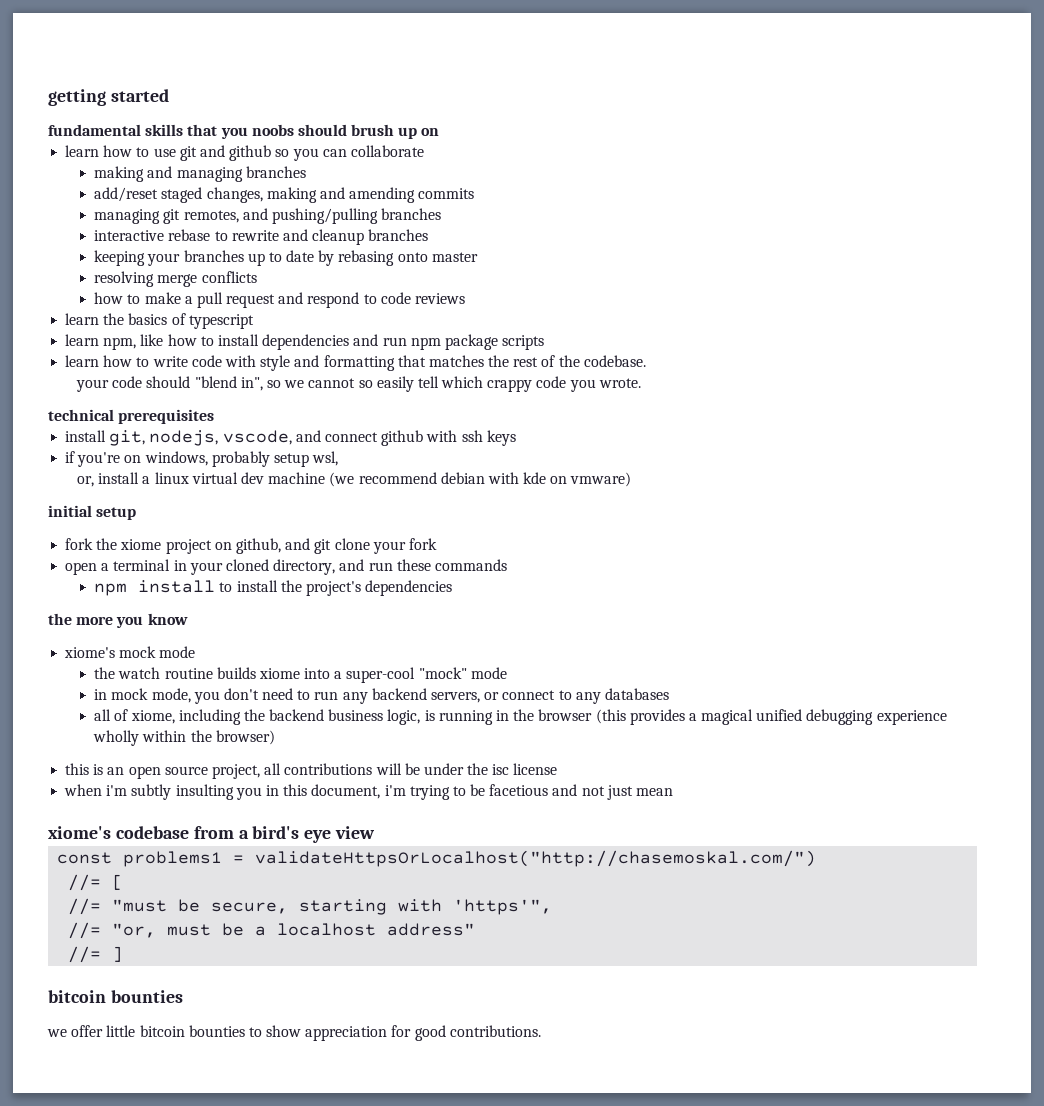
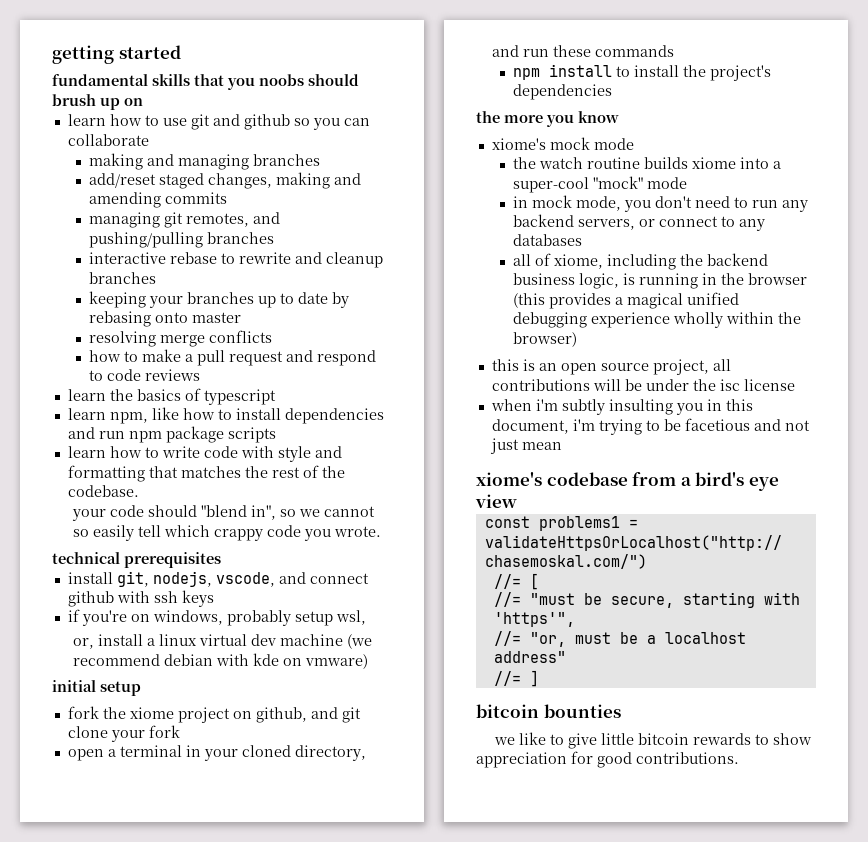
- we offer little bitcoin bounties to show appreciation for good contributions.
+ we like to give little bitcoin rewards to show appreciation for good contributions.

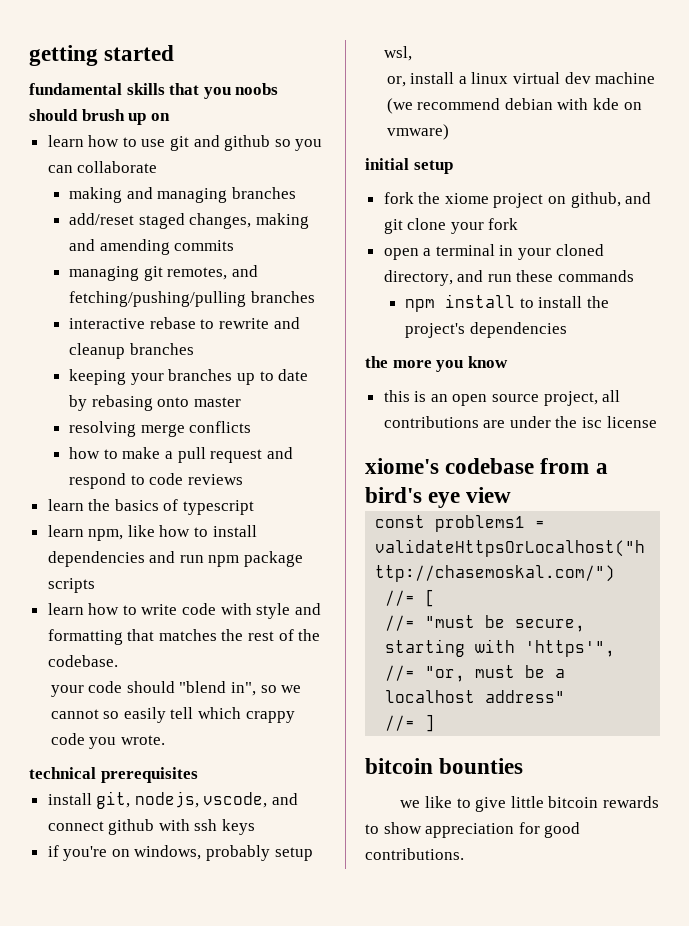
- managing git remotes, and pushing/pulling branches
+ managing git remotes, and fetching/pushing/pulling branches
- xiome's mock mode
- the watch routine builds xiome into a super-cool "mock" mode
- in mock mode, you don't need to run any backend servers, or connect to any databases
- all of xiome, including the backend business logic, is running in the browser (this provides a magical unified debugging experience wholly within the browser)
- this is an open source project, all contributions will be under the isc license
+ this is an open source project, all contributions are under the isc license
- when i'm subtly insulting you in this document, i'm trying to be facetious and not just mean

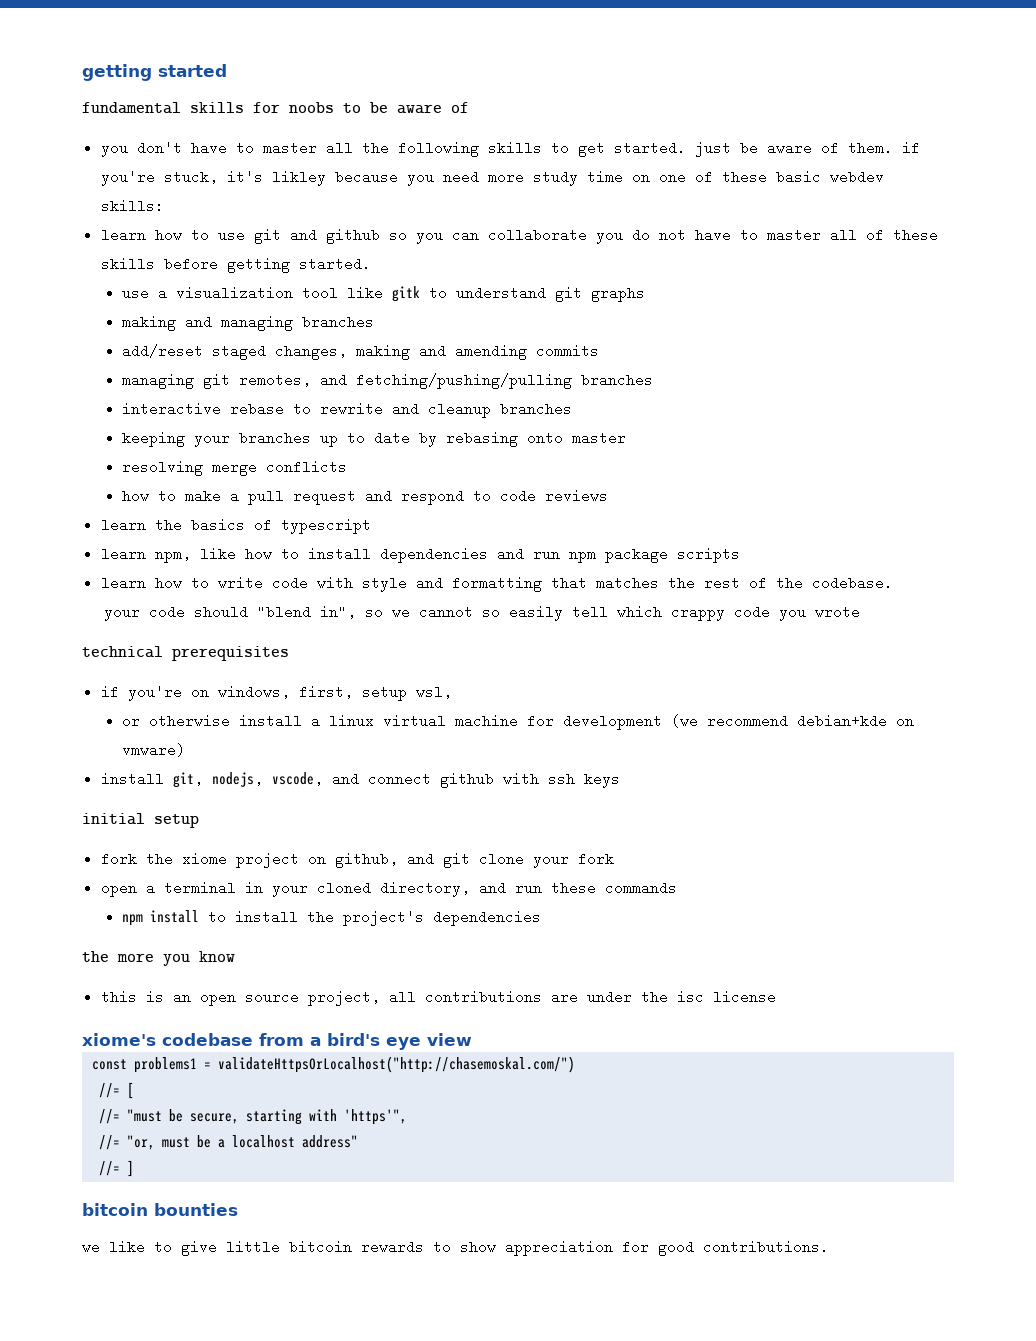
- fundamental skills that you noobs should brush up on
+ fundamental skills for noobs to be aware of
+ you don't have to master all the following skills to get started. just be aware of them. if you're stuck, it's likley because you need more study time on one of these basic webdev skills:
- learn how to use git and github so you can collaborate
+ learn how to use git and github so you can collaborate you do not have to master all of these skills before getting started.
+ use a visualization tool like gitk to understand git graphs
- your code should "blend in", so we cannot so easily tell which crappy code you wrote.
+ your code should "blend in", so we cannot so easily tell which crappy code you wrote
+ if you're on windows, first, setup wsl,
+ or otherwise install a linux virtual machine for development (we recommend debian+kde on vmware)
- if you're on windows, probably setup wsl,
- or, install a linux virtual dev machine (we recommend debian with kde on vmware)

